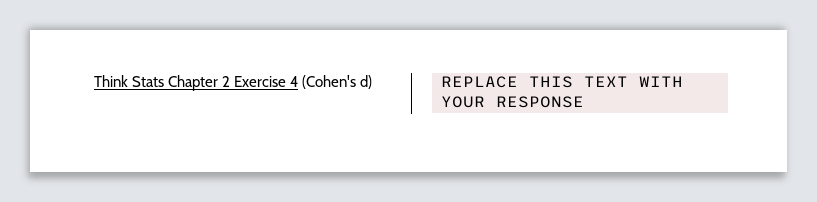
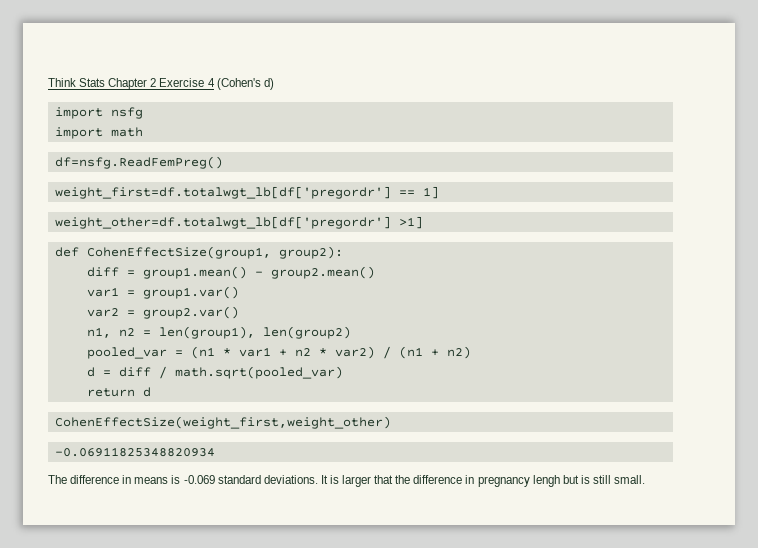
- REPLACE THIS TEXT WITH YOUR RESPONSE
+ import nsfg
+ import math
+ df=nsfg.ReadFemPreg()
+ weight_first=df.totalwgt_lb[df['pregordr'] == 1]
+ weight_other=df.totalwgt_lb[df['pregordr'] >1]
+ def CohenEffectSize(group1, group2):
+ diff = group1.mean() - group2.mean()
+ var1 = group1.var()
+ var2 = group2.var()
+ n1, n2 = len(group1), len(group2)
+ pooled_var = (n1 * var1 + n2 * var2) / (n1 + n2)
+ d = diff / math.sqrt(pooled_var)
+ return d
+ CohenEffectSize(weight_first,weight_other)
+ -0.06911825348820934
+ The difference in means is -0.069 standard deviations. It is larger that the difference in pregnancy lengh but is still small.

